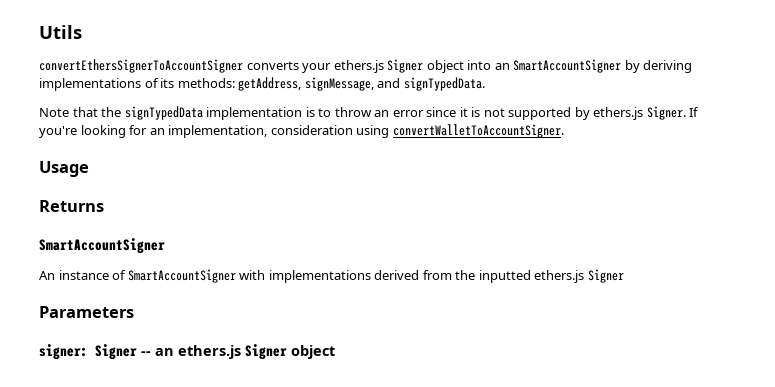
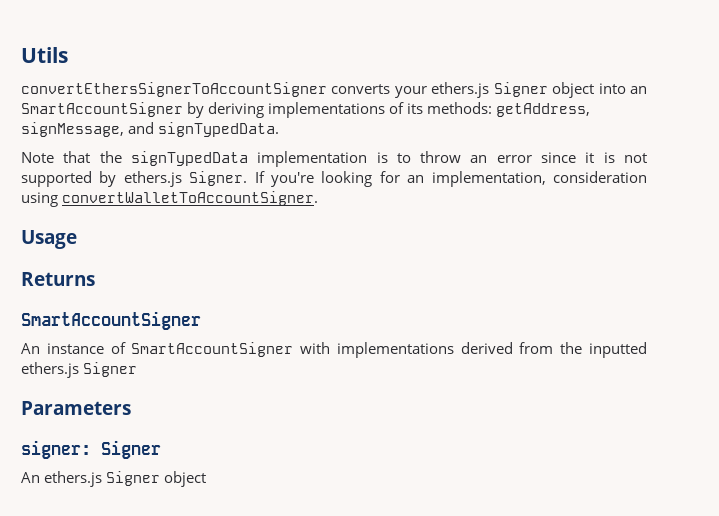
- signer: Signer -- an ethers.js Signer object
+ signer: Signer
+ An ethers.js Signer object

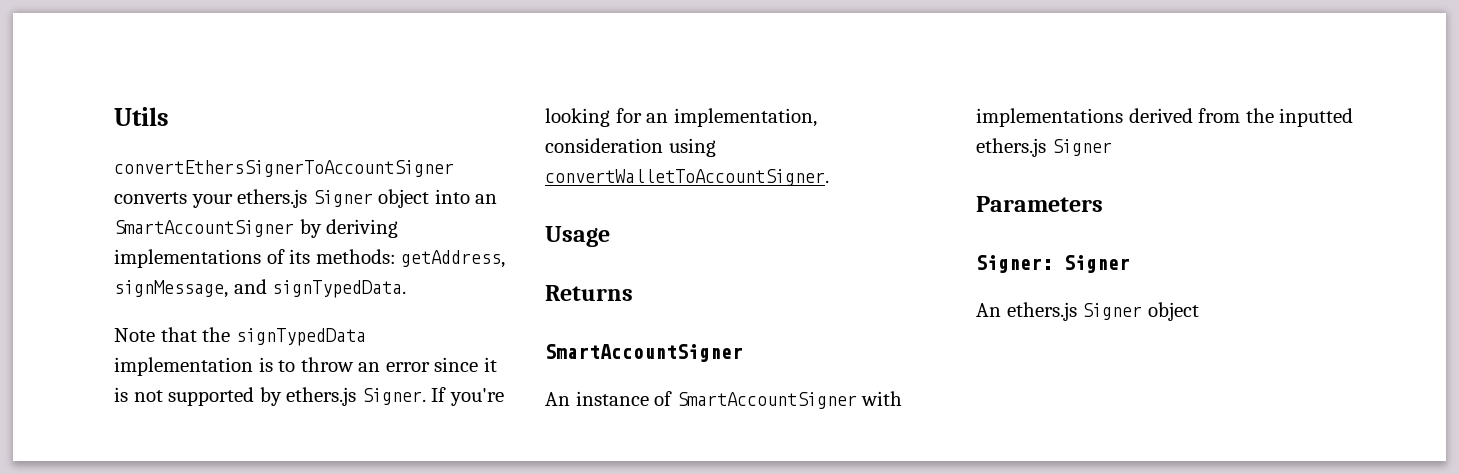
- signer: Signer
+ Signer: Signer

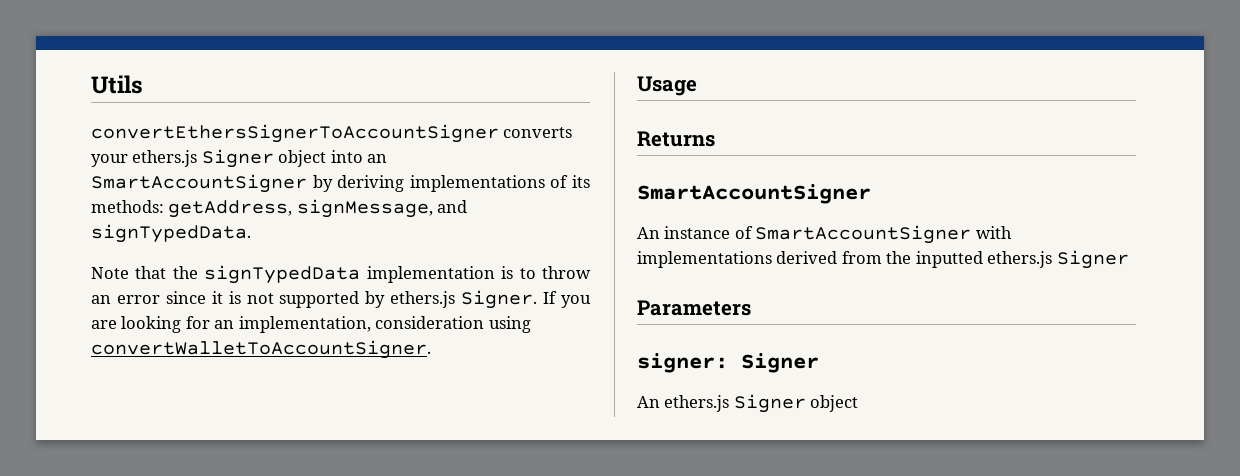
- If you're looking for an implementation, consideration using convertWalletToAccountSigner.
+ If you are looking for an implementation, consideration using convertWalletToAccountSigner.
- Signer: Signer
+ signer: Signer

